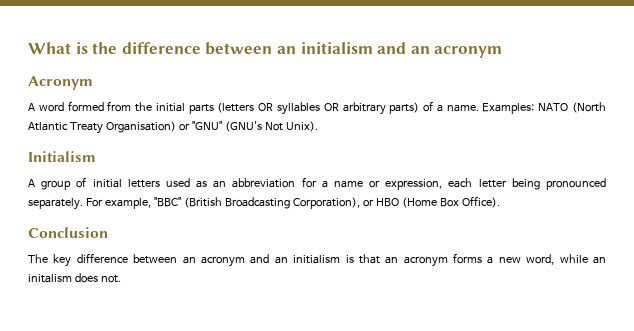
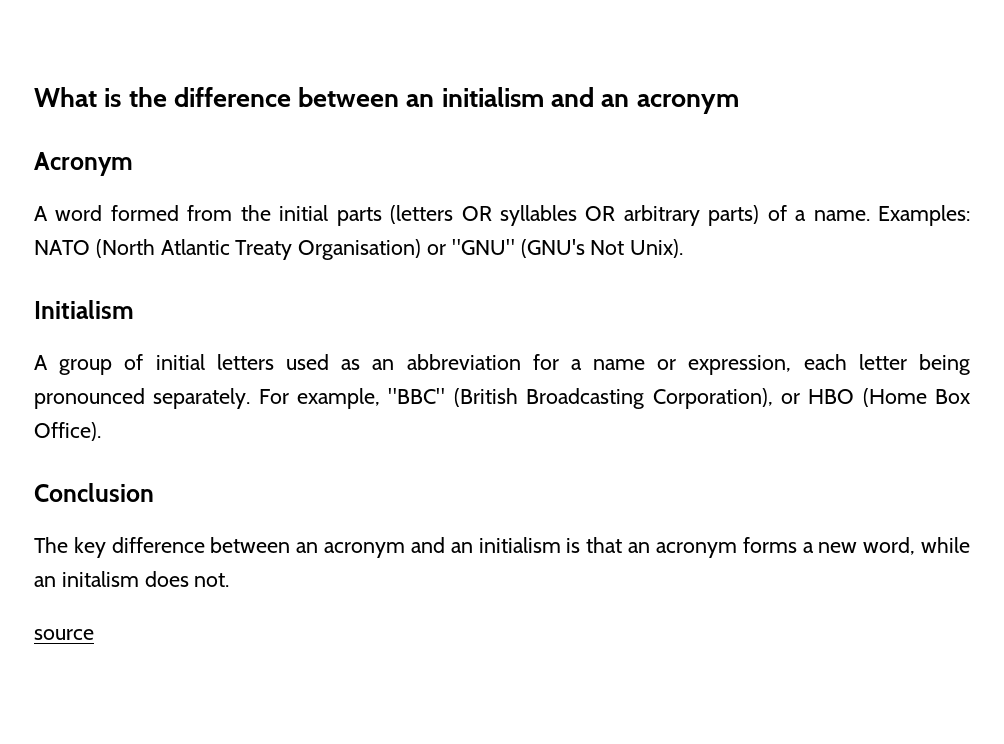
+ source

